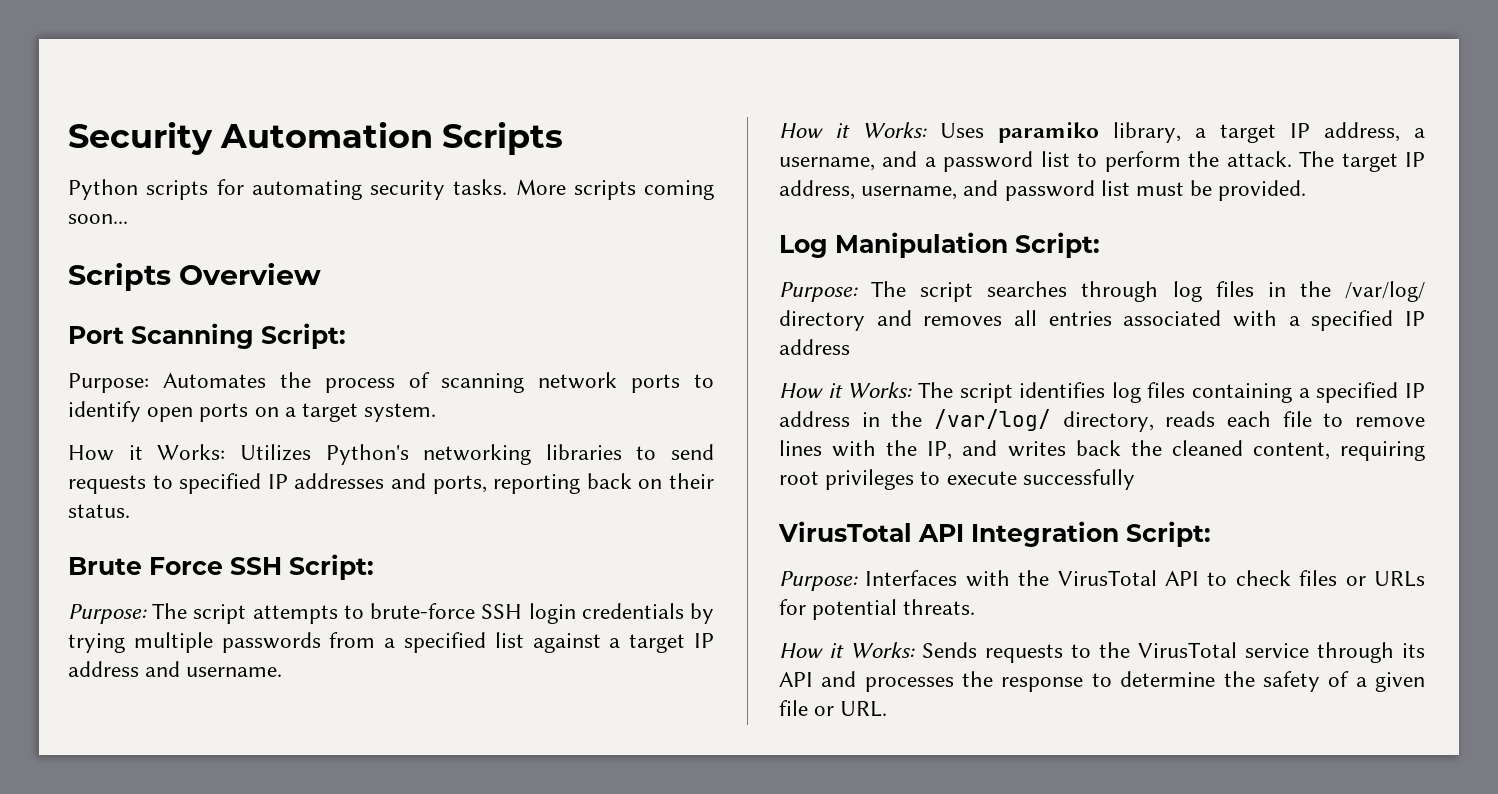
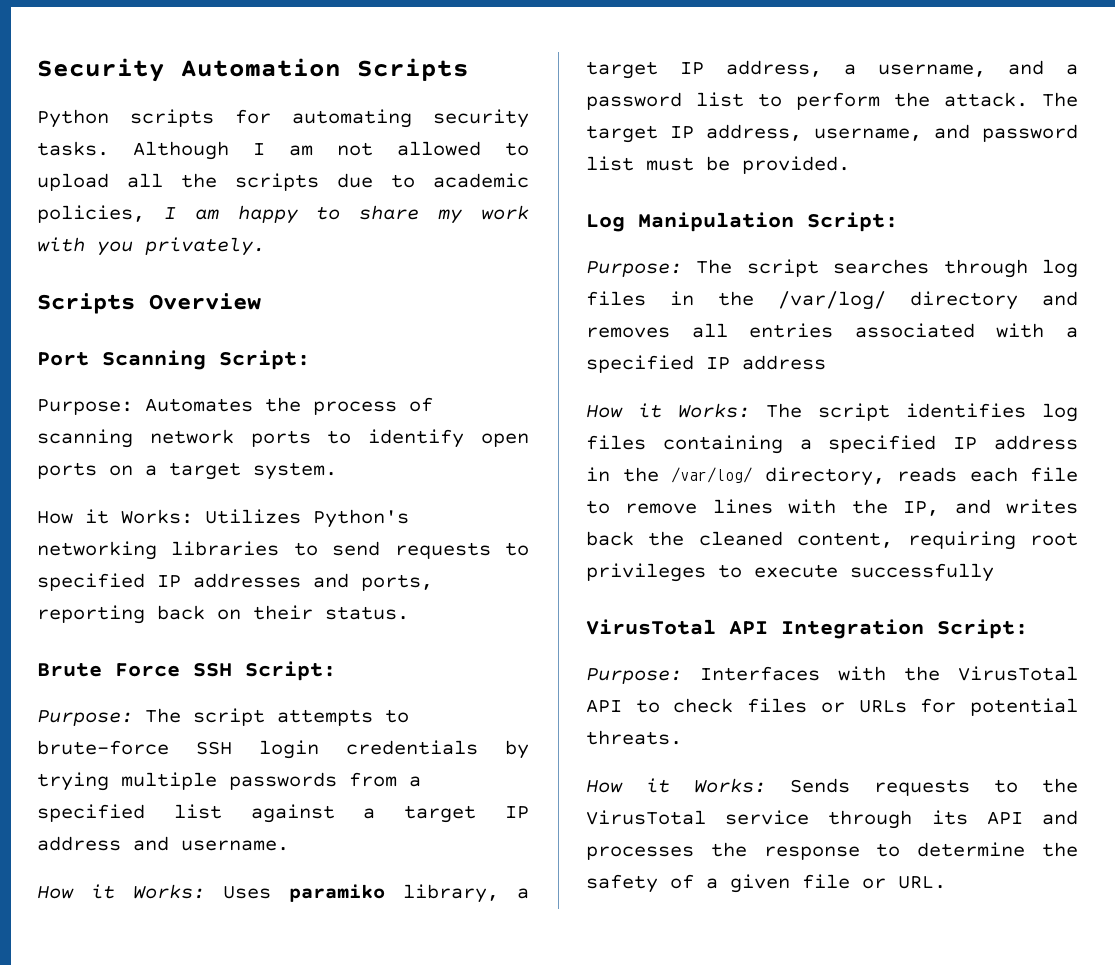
- More scripts coming soon...
+ Although I am not allowed to upload all the scripts due to academic policies, I am happy to share my work with you privately.

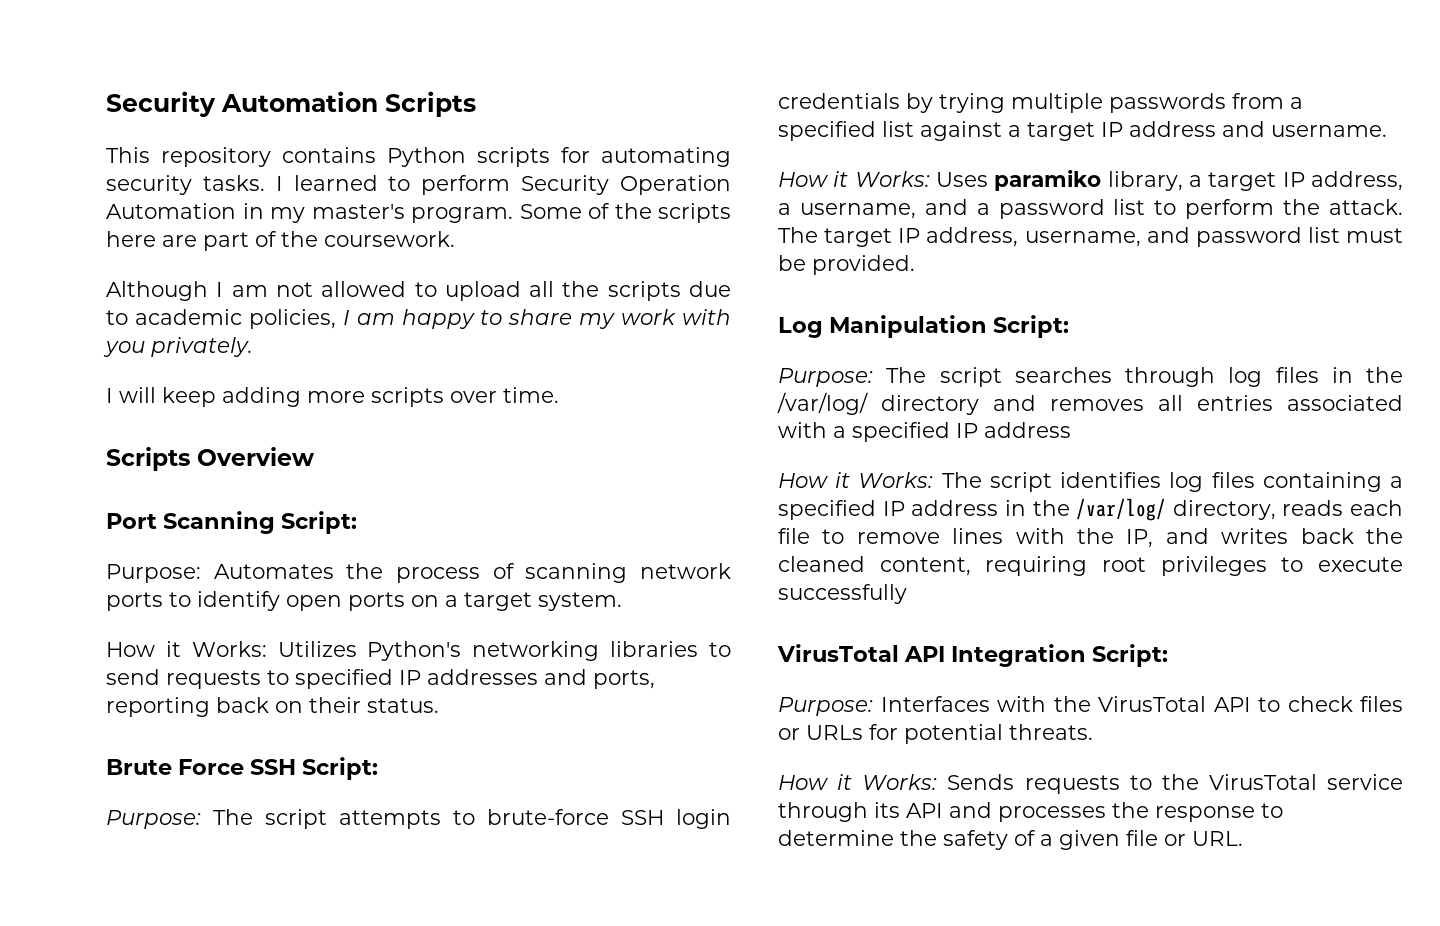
- Python scripts for automating security tasks. Although I am not allowed to upload all the scripts due to academic policies, I am happy to share my work with you privately.
+ This repository contains Python scripts for automating security tasks. I learned to perform Security Operation Automation in my master's program. Some of the scripts here are part of the coursework.
+ Although I am not allowed to upload all the scripts due to academic policies, I am happy to share my work with you privately.
+ I will keep adding more scripts over time.

